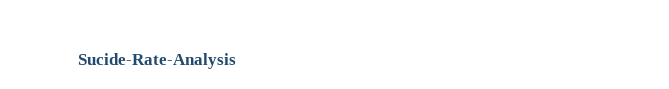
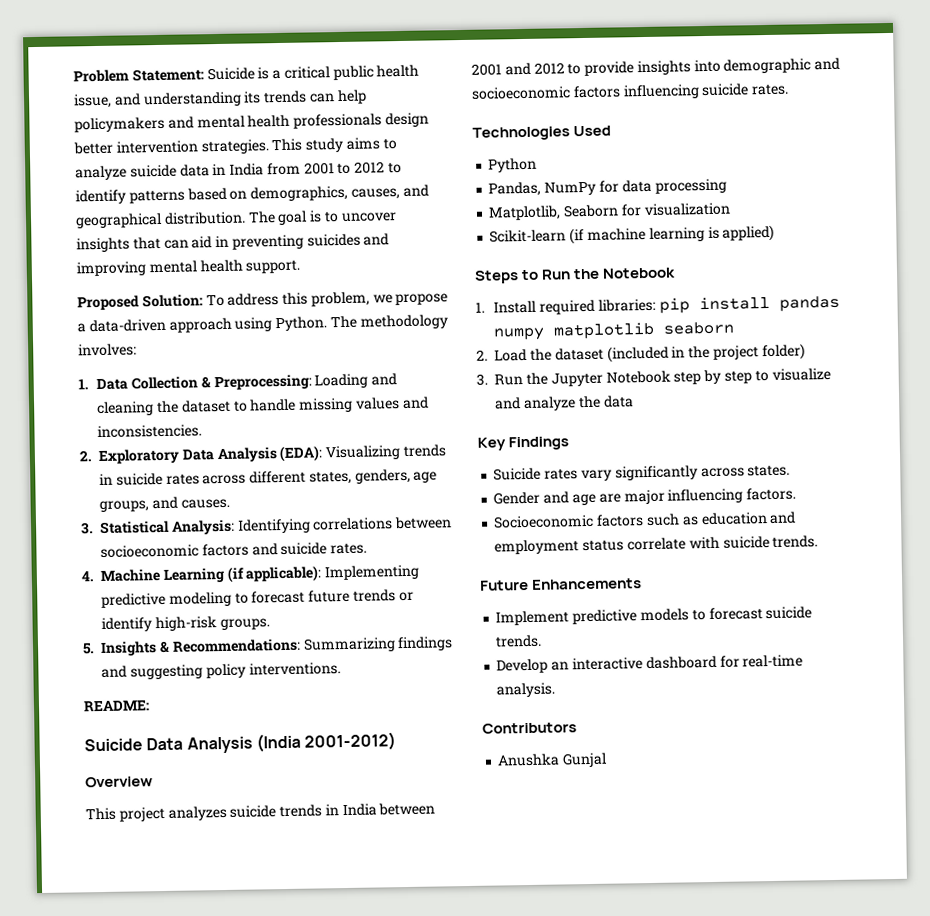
- Sucide-Rate-Analysis
+ Problem Statement: Suicide is a critical public health issue, and understanding its trends can help policymakers and mental health professionals design better intervention strategies. This study aims to analyze suicide data in India from 2001 to 2012 to identify patterns based on demographics, causes, and geographical distribution. The goal is to uncover insights that can aid in preventing suicides and improving mental health support.
+ Proposed Solution: To address this problem, we propose a data-driven approach using Python. The methodology involves:
+ 1. Data Collection & Preprocessing: Loading and cleaning the dataset to handle missing values and inconsistencies.
+ 2. Exploratory Data Analysis (EDA): Visualizing trends in suicide rates across different states, genders, age groups, and causes.
+ 3. Statistical Analysis: Identifying correlations between socioeconomic factors and suicide rates.
+ 4. Machine Learning (if applicable): Implementing predictive modeling to forecast future trends or identify high-risk groups.
+ 5. Insights & Recommendations: Summarizing findings and suggesting policy interventions.
+ README:
+ Suicide Data Analysis (India 2001-2012)
+ Overview
+ This project analyzes suicide trends in India between 2001 and 2012 to provide insights into demographic and socioeconomic factors influencing suicide rates.
+ Technologies Used
+ Python
+ Pandas, NumPy for data processing
+ Matplotlib, Seaborn for visualization
+ Scikit-learn (if machine learning is applied)
+ Steps to Run the Notebook
+ 1. Install required libraries: pip install pandas numpy matplotlib seaborn
+ 2. Load the dataset (included in the project folder)
+ 3. Run the Jupyter Notebook step by step to visualize and analyze the data
+ Key Findings
+ Suicide rates vary significantly across states.
+ Gender and age are major influencing factors.
+ Socioeconomic factors such as education and employment status correlate with suicide trends.
+ Future Enhancements
+ Implement predictive models to forecast suicide trends.
+ Develop an interactive dashboard for real-time analysis.
+ Contributors
+ Anushka Gunjal

